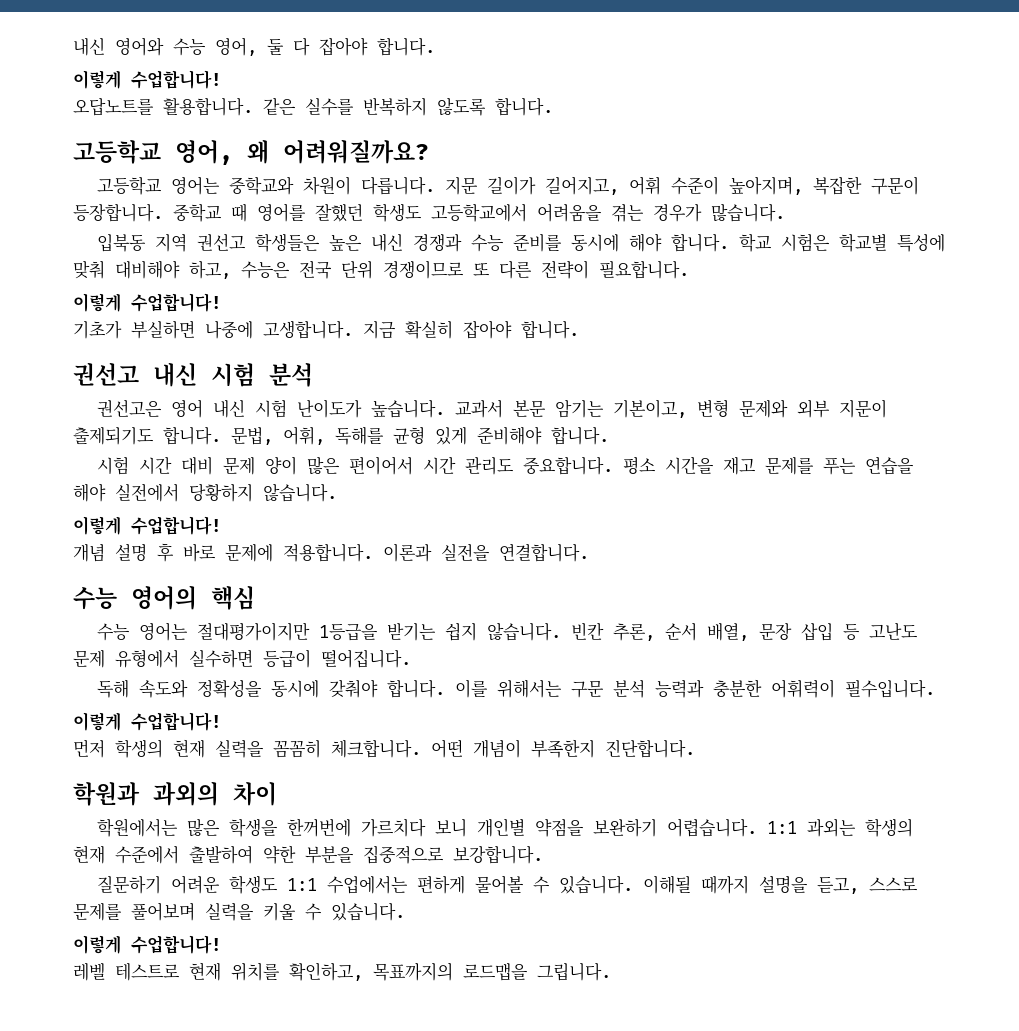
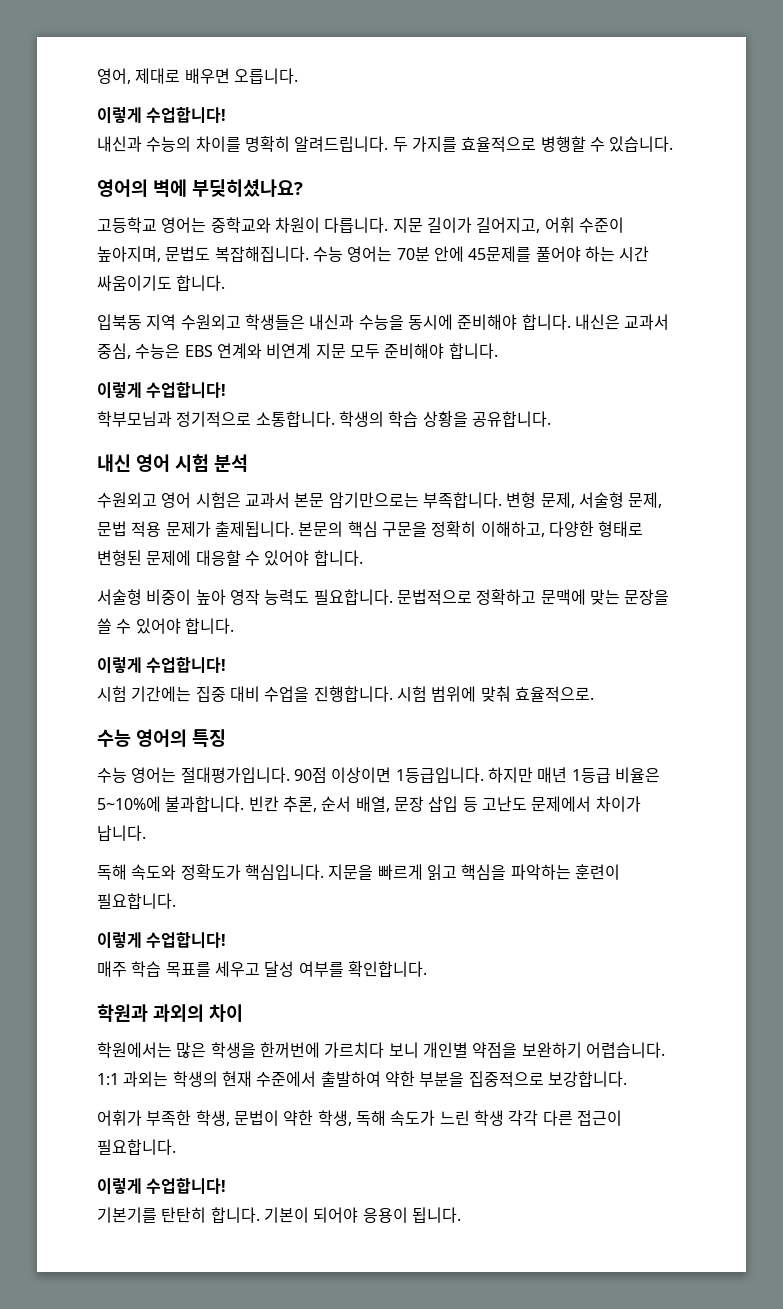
- 내신 영어와 수능 영어, 둘 다 잡아야 합니다.
+ 영어, 제대로 배우면 오릅니다.
  이렇게 수업합니다!
- 오답노트를 활용합니다. 같은 실수를 반복하지 않도록 합니다.
- 고등학교 영어, 왜 어려워질까요?
+ 내신과 수능의 차이를 명확히 알려드립니다. 두 가지를 효율적으로 병행할 수 있습니다.
+ 영어의 벽에 부딪히셨나요?
- 지문 길이가 길어지고, 어휘 수준이 높아지며, 복잡한 구문이 등장합니다. 중학교 때 영어를 잘했던 학생도 고등학교에서 어려움을 겪는 경우가 많습니다.
- 입북동 지역 권선고 학생들은 높은 내신 경쟁과 수능 준비를 동시에 해야 합니다. 학교 시험은 학교별 특성에 맞춰 대비해야 하고, 수능은 전국 단위 경쟁이므로 또 다른 전략이 필요합니다.
+ 지문 길이가 길어지고, 어휘 수준이 높아지며, 문법도 복잡해집니다. 수능 영어는 70분 안에 45문제를 풀어야 하는 시간 싸움이기도 합니다.
+ 입북동 지역 수원외고 학생들은 내신과 수능을 동시에 준비해야 합니다. 내신은 교과서 중심, 수능은 EBS 연계와 비연계 지문 모두 준비해야 합니다.
  이렇게 수업합니다!
- 기초가 부실하면 나중에 고생합니다. 지금 확실히 잡아야 합니다.
- 권선고 내신 시험 분석
- 권선고은 영어 내신 시험 난이도가 높습니다. 교과서 본문 암기는 기본이고, 변형 문제와 외부 지문이 출제되기도 합니다. 문법, 어휘, 독해를 균형 있게 준비해야 합니다.
- 시험 시간 대비 문제 양이 많은 편이어서 시간 관리도 중요합니다. 평소 시간을 재고 문제를 푸는 연습을 해야 실전에서 당황하지 않습니다.
+ 학부모님과 정기적으로 소통합니다. 학생의 학습 상황을 공유합니다.
+ 내신 영어 시험 분석
+ 수원외고 영어 시험은 교과서 본문 암기만으로는 부족합니다. 변형 문제, 서술형 문제, 문법 적용 문제가 출제됩니다. 본문의 핵심 구문을 정확히 이해하고, 다양한 형태로 변형된 문제에 대응할 수 있어야 합니다.
+ 서술형 비중이 높아 영작 능력도 필요합니다. 문법적으로 정확하고 문맥에 맞는 문장을 쓸 수 있어야 합니다.
  이렇게 수업합니다!
- 개념 설명 후 바로 문제에 적용합니다. 이론과 실전을 연결합니다.
+ 시험 기간에는 집중 대비 수업을 진행합니다. 시험 범위에 맞춰 효율적으로.
- 수능 영어의 핵심
- 수능 영어는 절대평가이지만 1등급을 받기는 쉽지 않습니다.
+ 수능 영어의 특징
+ 수능 영어는 절대평가입니다. 90점 이상이면 1등급입니다. 하지만 매년 1등급 비율은 5~10%에 불과합니다.
- 빈칸 추론, 순서 배열, 문장 삽입 등 고난도 문제 유형에서 실수하면 등급이 떨어집니다.
- 독해 속도와 정확성을 동시에 갖춰야 합니다. 이를 위해서는 구문 분석 능력과 충분한 어휘력이 필수입니다.
+ 빈칸 추론, 순서 배열, 문장 삽입 등 고난도 문제에서 차이가 납니다.
+ 독해 속도와 정확도가 핵심입니다. 지문을 빠르게 읽고 핵심을 파악하는 훈련이 필요합니다.
  이렇게 수업합니다!
- 먼저 학생의 현재 실력을 꼼꼼히 체크합니다. 어떤 개념이 부족한지 진단합니다.
+ 매주 학습 목표를 세우고 달성 여부를 확인합니다.
- 질문하기 어려운 학생도 1:1 수업에서는 편하게 물어볼 수 있습니다. 이해될 때까지 설명을 듣고, 스스로 문제를 풀어보며 실력을 키울 수 있습니다.
+ 어휘가 부족한 학생, 문법이 약한 학생, 독해 속도가 느린 학생 각각 다른 접근이 필요합니다.
  이렇게 수업합니다!
- 레벨 테스트로 현재 위치를 확인하고, 목표까지의 로드맵을 그립니다.
+ 기본기를 탄탄히 합니다. 기본이 되어야 응용이 됩니다.

